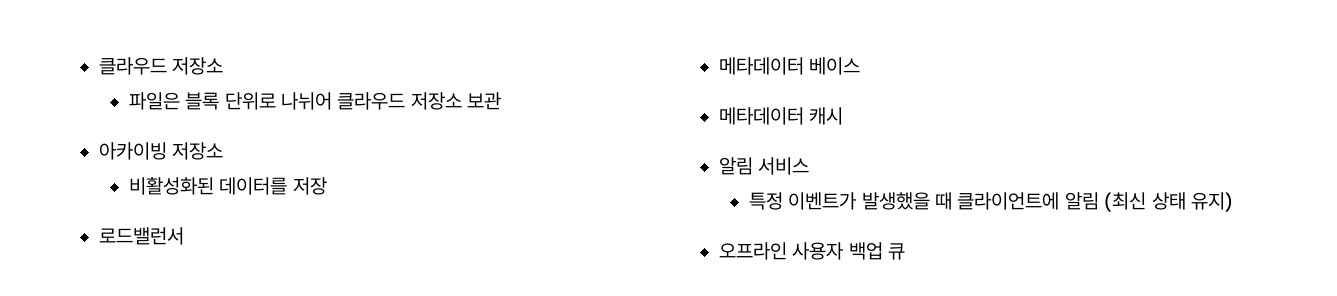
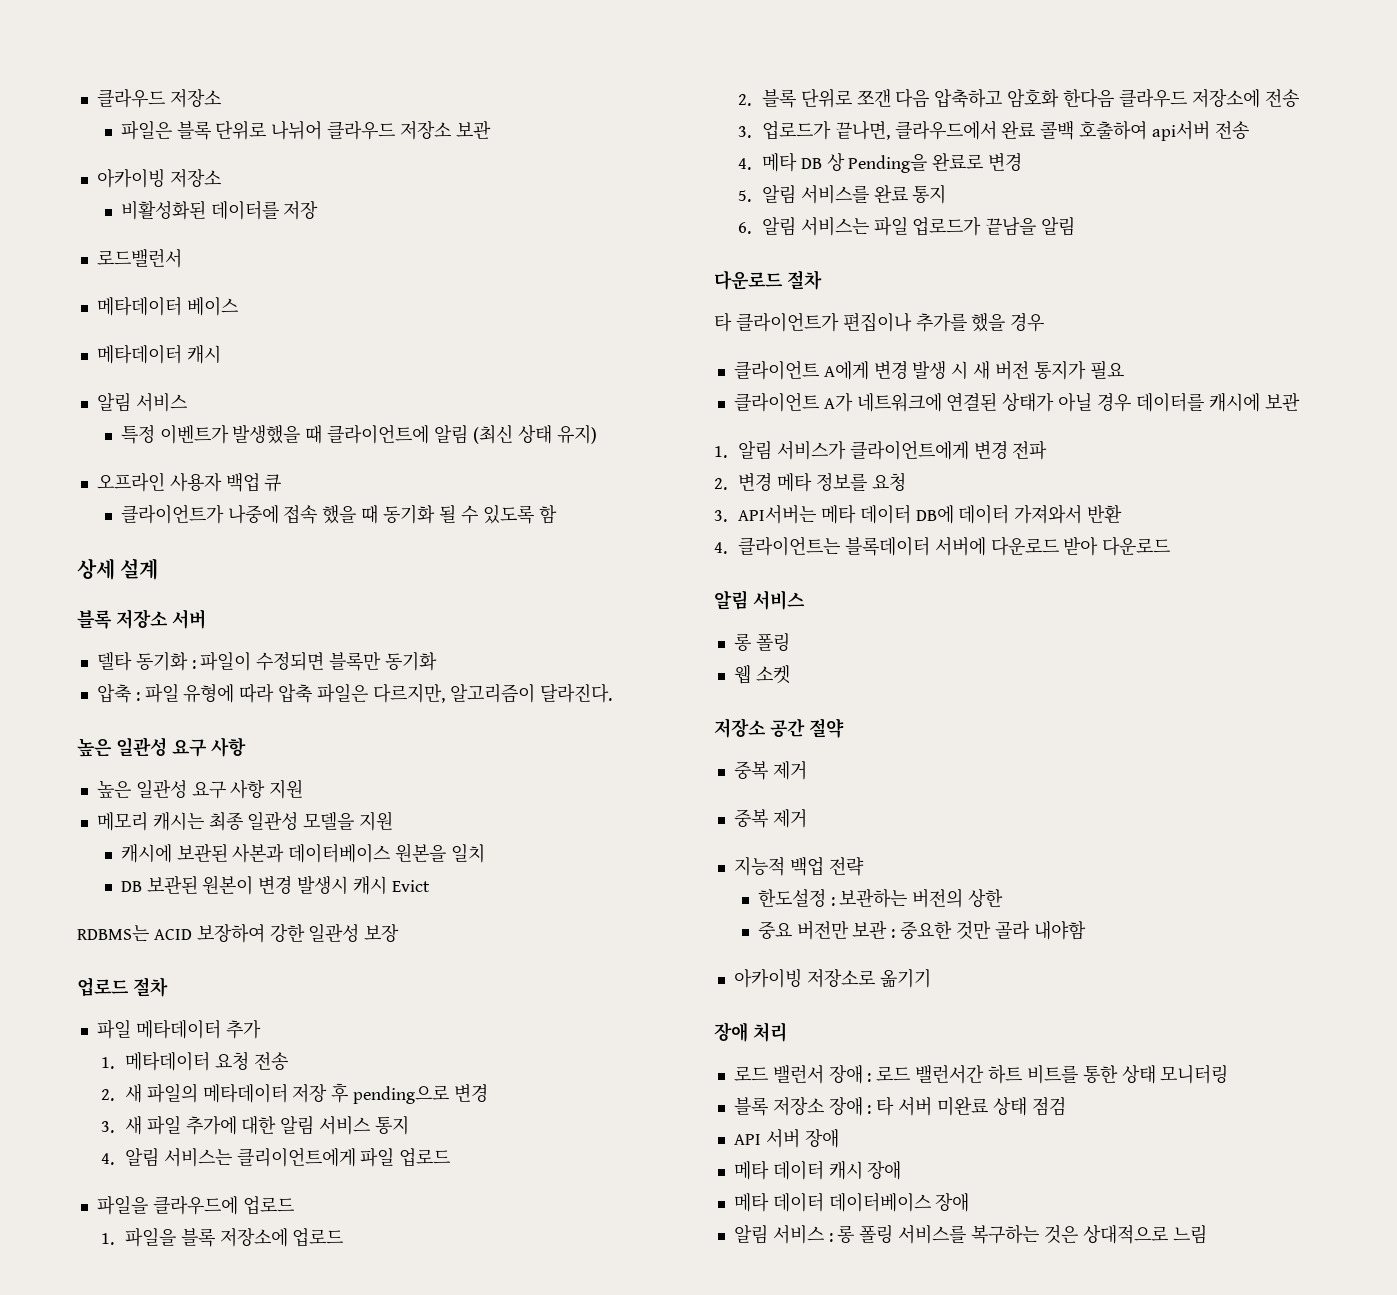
+ 클라이언트가 나중에 접속 했을 때 동기화 될 수 있도록 함
+ 상세 설계
+ 블록 저장소 서버
+ 델타 동기화 : 파일이 수정되면 블록만 동기화
+ 압축 : 파일 유형에 따라 압축 파일은 다르지만, 알고리즘이 달라진다.
+ 높은 일관성 요구 사항
+ 높은 일관성 요구 사항 지원
+ 메모리 캐시는 최종 일관성 모델을 지원
+ 캐시에 보관된 사본과 데이터베이스 원본을 일치
+ DB 보관된 원본이 변경 발생시 캐시 Evict
+ RDBMS는 ACID 보장하여 강한 일관성 보장
+ 업로드 절차
+ 파일 메타데이터 추가
+ 1. 메타데이터 요청 전송
+ 2. 새 파일의 메타데이터 저장 후 pending으로 변경
+ 3. 새 파일 추가에 대한 알림 서비스 통지
+ 4. 알림 서비스는 클리이언트에게 파일 업로드
+ 파일을 클라우드에 업로드
+ 1. 파일을 블록 저장소에 업로드
+ 2. 블록 단위로 쪼갠 다음 압축하고 암호화 한다음 클라우드 저장소에 전송
+ 3. 업로드가 끝나면, 클라우드에서 완료 콜백 호출하여 api서버 전송
+ 4. 메타 DB 상 Pending을 완료로 변경
+ 5. 알림 서비스를 완료 통지
+ 6. 알림 서비스는 파일 업로드가 끝남을 알림
+ 다운로드 절차
+ 타 클라이언트가 편집이나 추가를 했을 경우
+ 클라이언트 A에게 변경 발생 시 새 버전 통지가 필요
+ 클라이언트 A가 네트워크에 연결된 상태가 아닐 경우 데이터를 캐시에 보관
+ 1. 알림 서비스가 클라이언트에게 변경 전파
+ 2. 변경 메타 정보를 요청
+ 3. API서버는 메타 데이터 DB에 데이터 가져와서 반환
+ 4. 클라이언트는 블록데이터 서버에 다운로드 받아 다운로드
+ 알림 서비스
+ 롱 폴링
+ 웹 소켓
+ 저장소 공간 절약
+ 중복 제거
+ 중복 제거
+ 지능적 백업 전략
+ 한도설정 : 보관하는 버전의 상한
+ 중요 버전만 보관 : 중요한 것만 골라 내야함
+ 아카이빙 저장소로 옮기기
+ 장애 처리
+ 로드 밸런서 장애 : 로드 밸런서간 하트 비트를 통한 상태 모니터링
+ 블록 저장소 장애 : 타 서버 미완료 상태 점검
+ API 서버 장애
+ 메타 데이터 캐시 장애
+ 메타 데이터 데이터베이스 장애
+ 알림 서비스 : 롱 폴링 서비스를 복구하는 것은 상대적으로 느림

